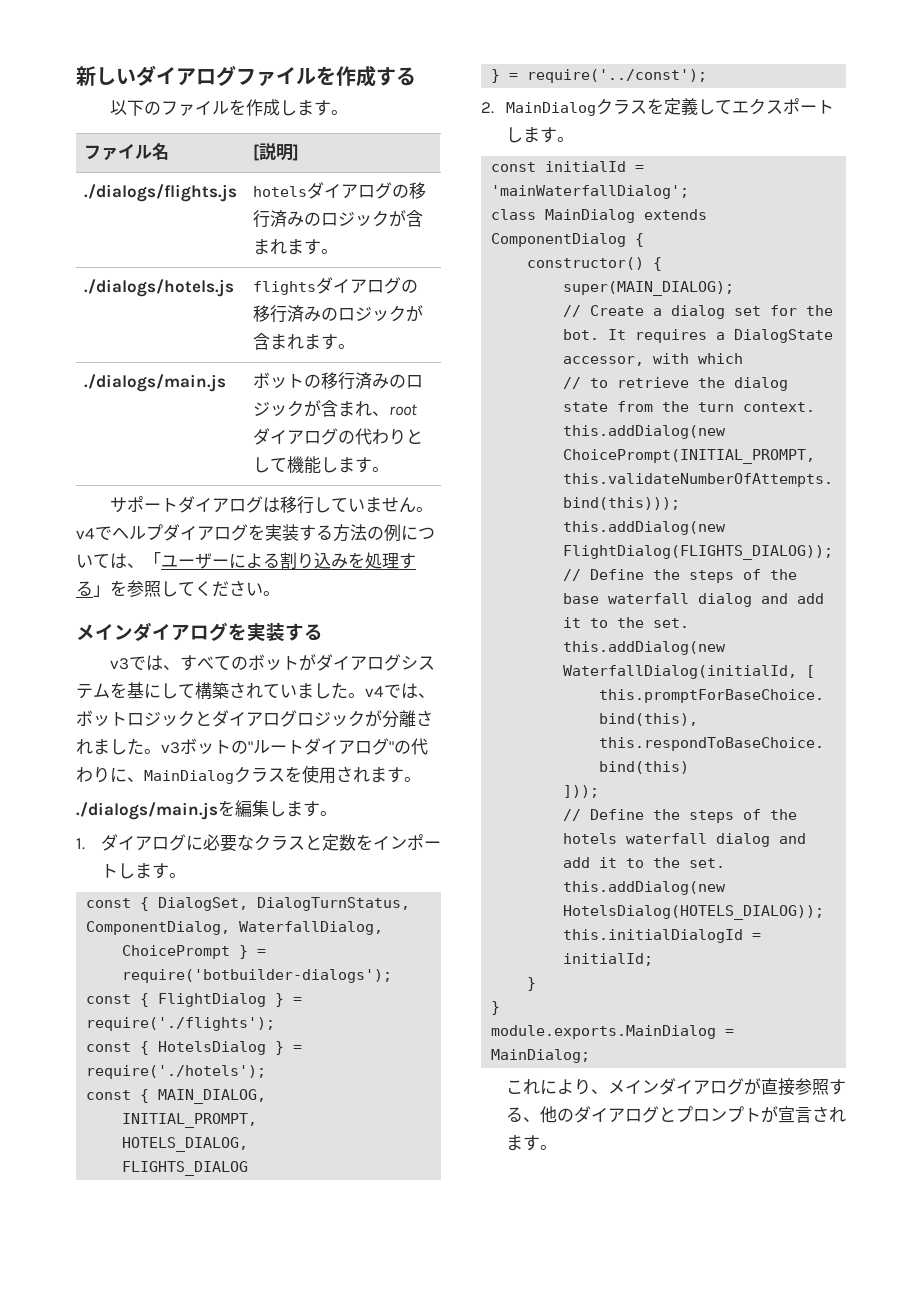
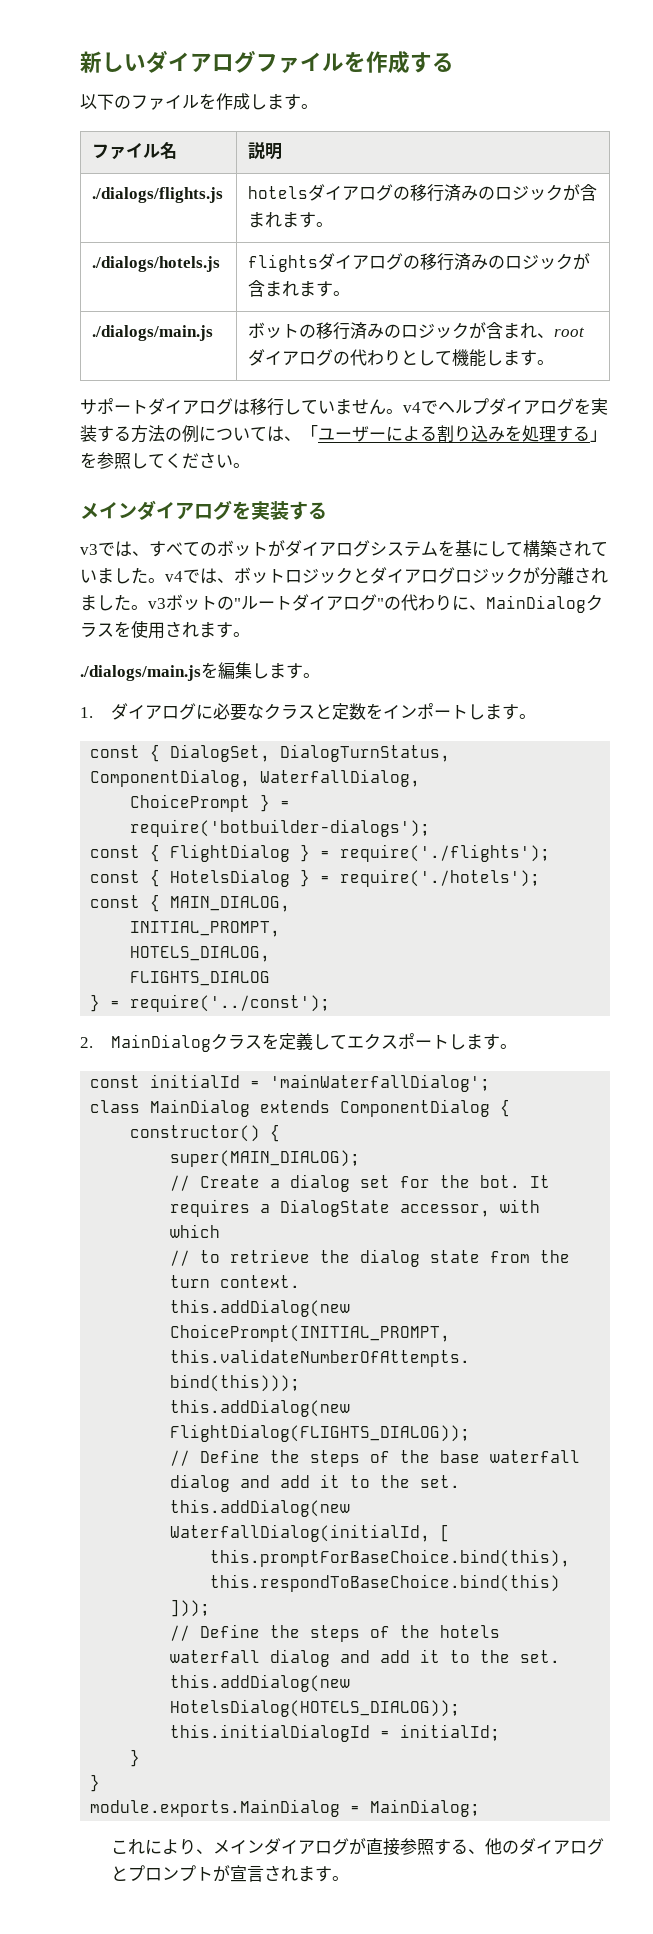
- ファイル名 | [説明]
+ ファイル名 | 説明

